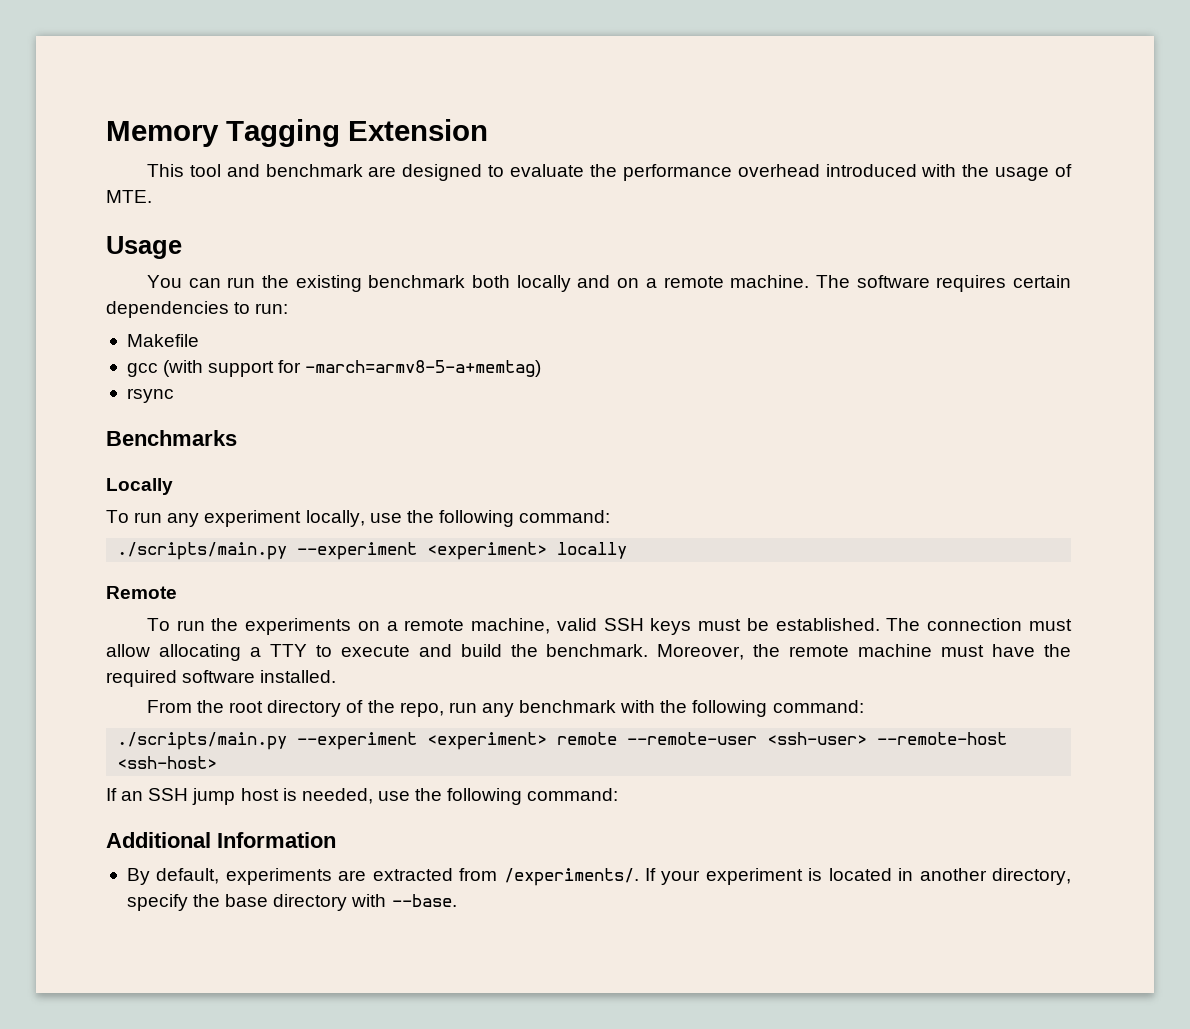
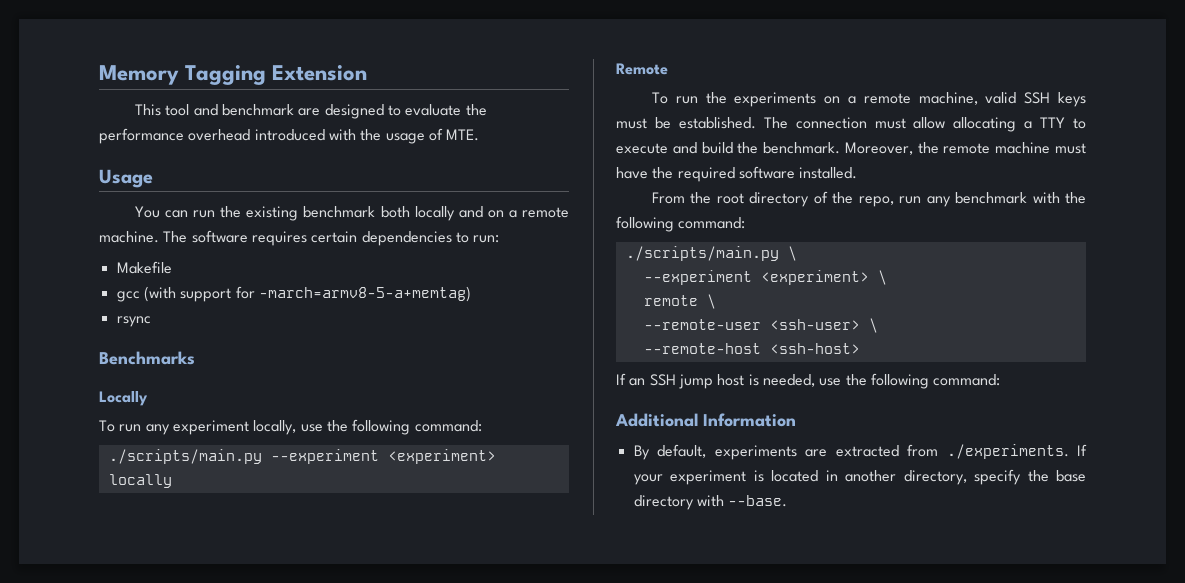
- ./scripts/main.py --experiment <experiment> remote --remote-user <ssh-user> --remote-host <ssh-host>
+ ./scripts/main.py \
+ --experiment <experiment> \
+ remote \
+ --remote-user <ssh-user> \
+ --remote-host <ssh-host>
- By default, experiments are extracted from /experiments/. If your experiment is located in another directory, specify the base directory with --base.
+ By default, experiments are extracted from ./experiments. If your experiment is located in another directory, specify the base directory with --base.

